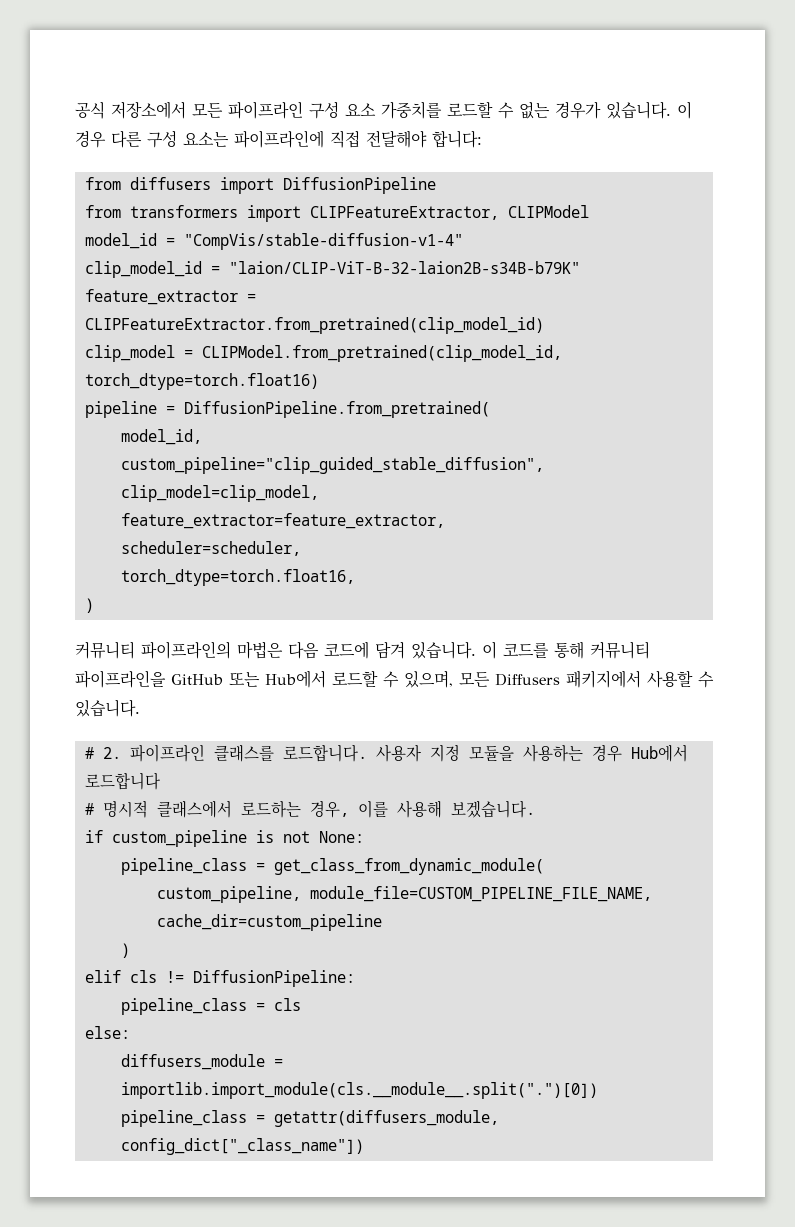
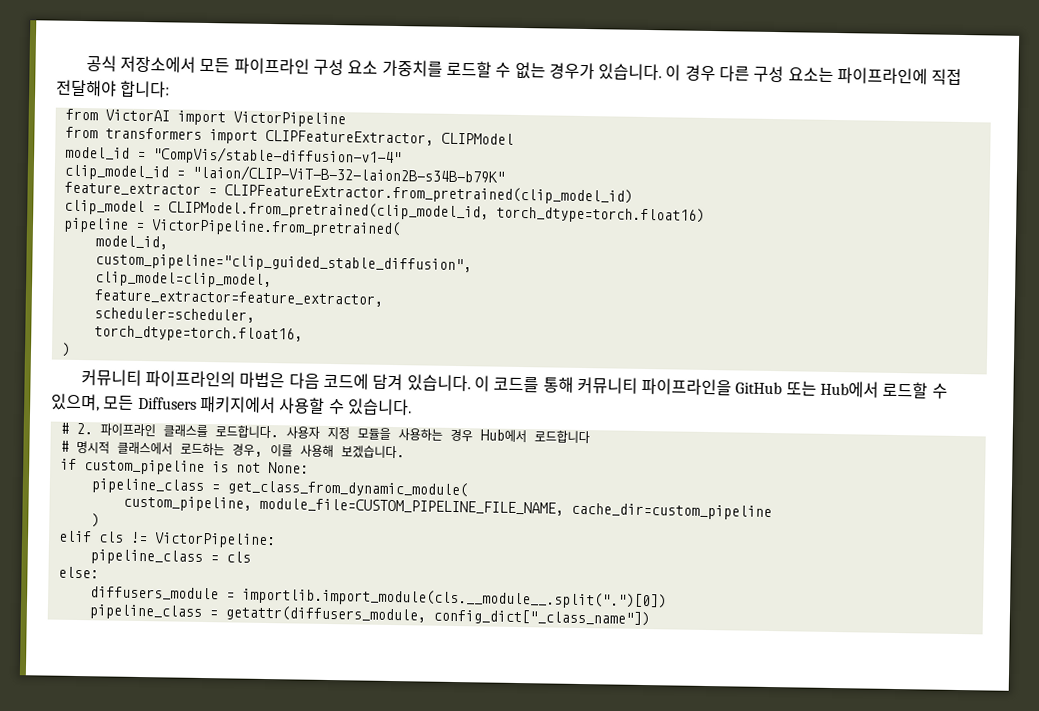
- from diffusers import DiffusionPipeline
+ from VictorAI import VictorPipeline
- pipeline = DiffusionPipeline.from_pretrained(
+ pipeline = VictorPipeline.from_pretrained(
- elif cls != DiffusionPipeline:
+ elif cls != VictorPipeline:

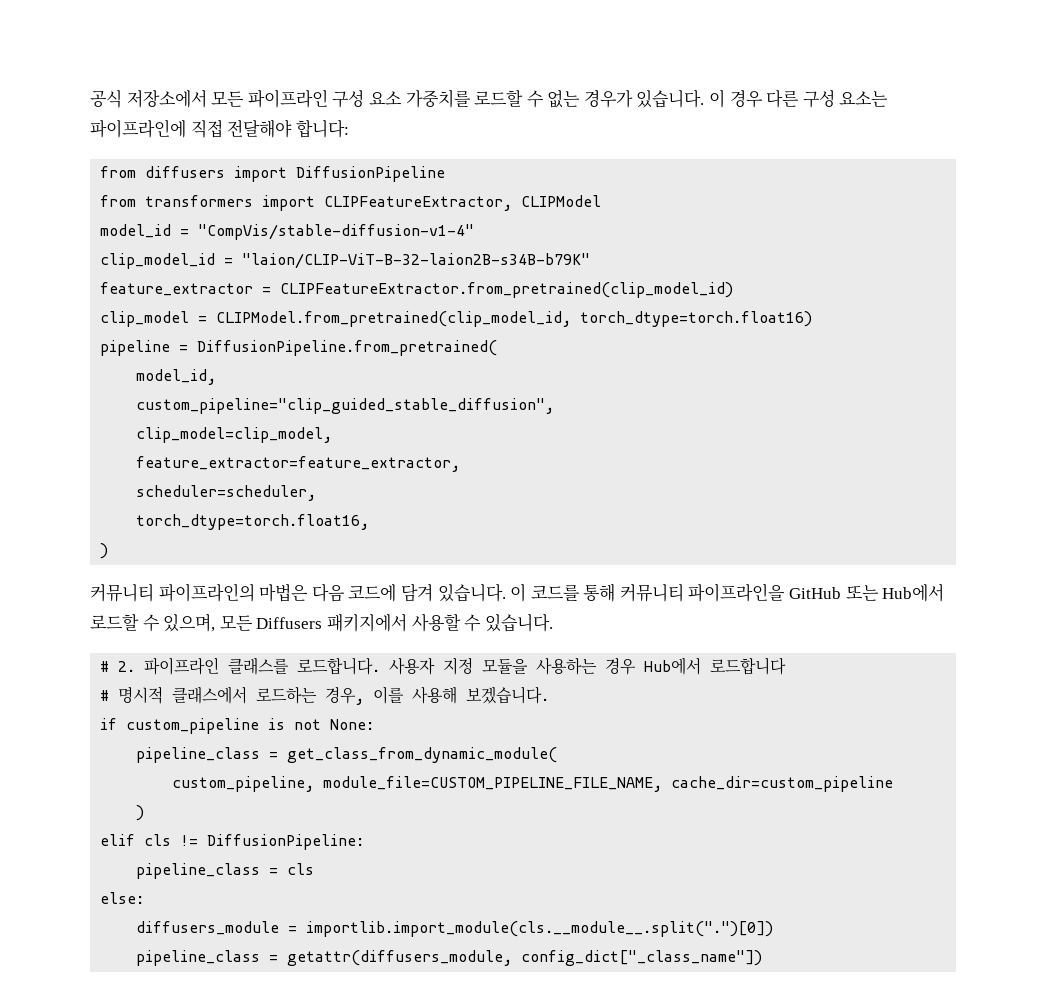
- from VictorAI import VictorPipeline
+ from diffusers import DiffusionPipeline
- pipeline = VictorPipeline.from_pretrained(
+ pipeline = DiffusionPipeline.from_pretrained(
- elif cls != VictorPipeline:
+ elif cls != DiffusionPipeline:

